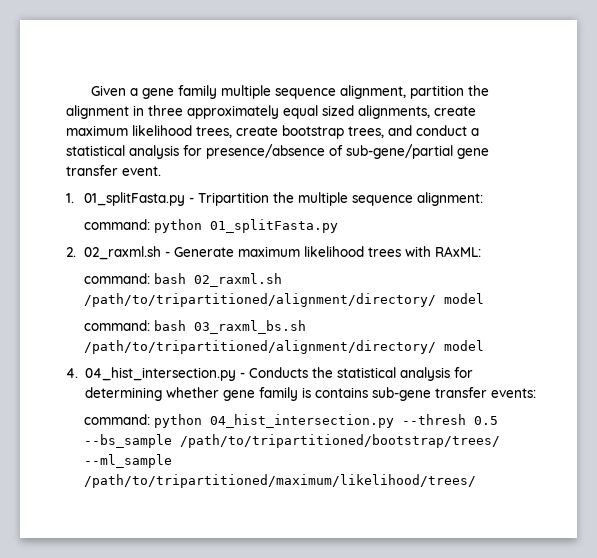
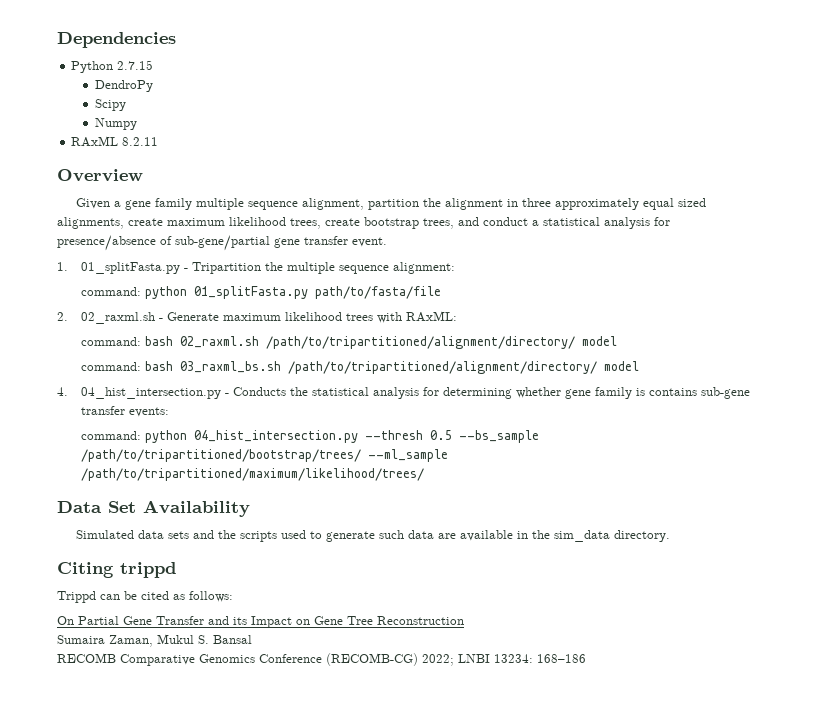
+ Dependencies
+ Python 2.7.15
+ DendroPy
+ Scipy
+ Numpy
+ RAxML 8.2.11
+ Overview
- command: python 01_splitFasta.py
+ command: python 01_splitFasta.py path/to/fasta/file
+ Data Set Availability
+ Simulated data sets and the scripts used to generate such data are available in the sim_data directory.
+ Citing trippd
+ Trippd can be cited as follows:
+ On Partial Gene Transfer and its Impact on Gene Tree Reconstruction
+ Sumaira Zaman, Mukul S. Bansal
+ RECOMB Comparative Genomics Conference (RECOMB-CG) 2022; LNBI 13234: 168–186

